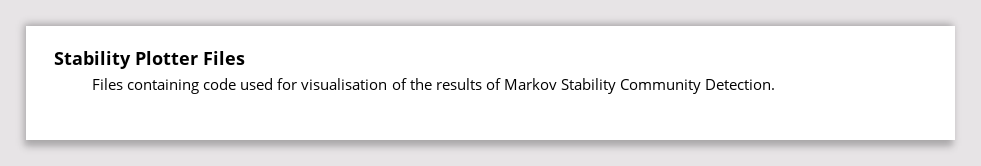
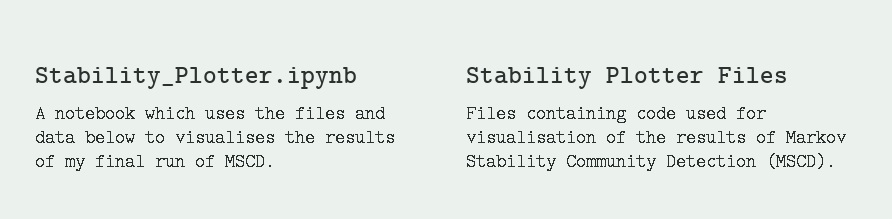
+ Stability_Plotter.ipynb
+ A notebook which uses the files and data below to visualises the results of my final run of MSCD.
- Files containing code used for visualisation of the results of Markov Stability Community Detection.
+ Files containing code used for visualisation of the results of Markov Stability Community Detection (MSCD).

